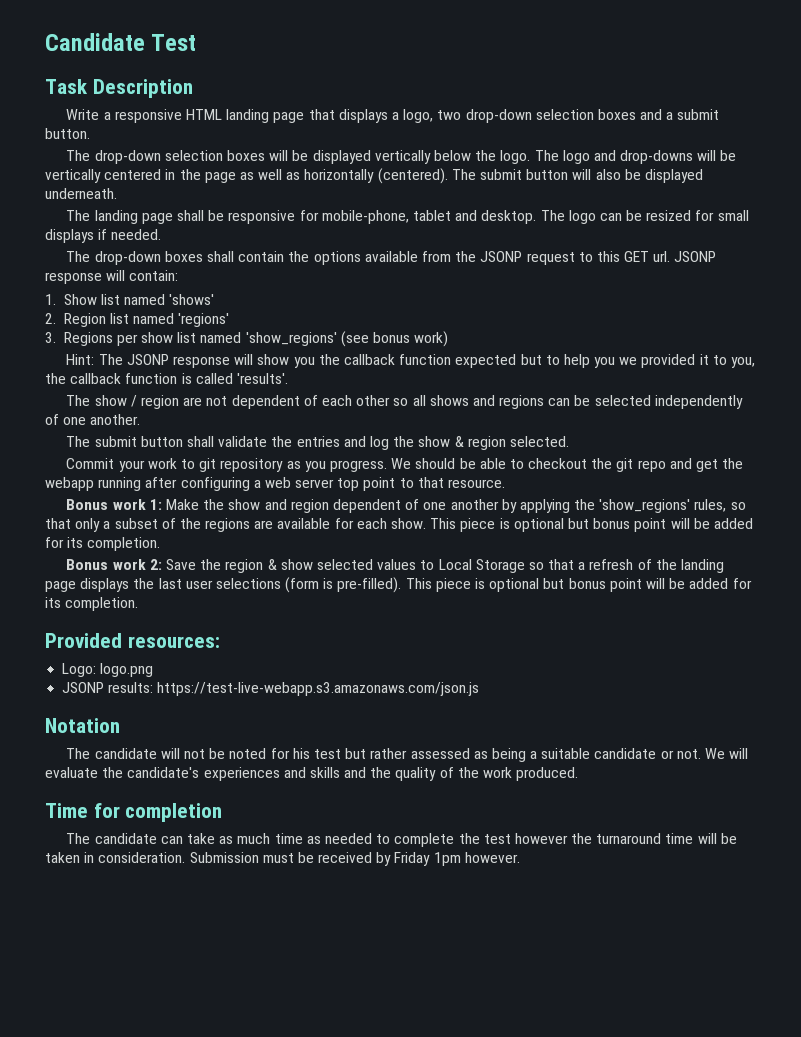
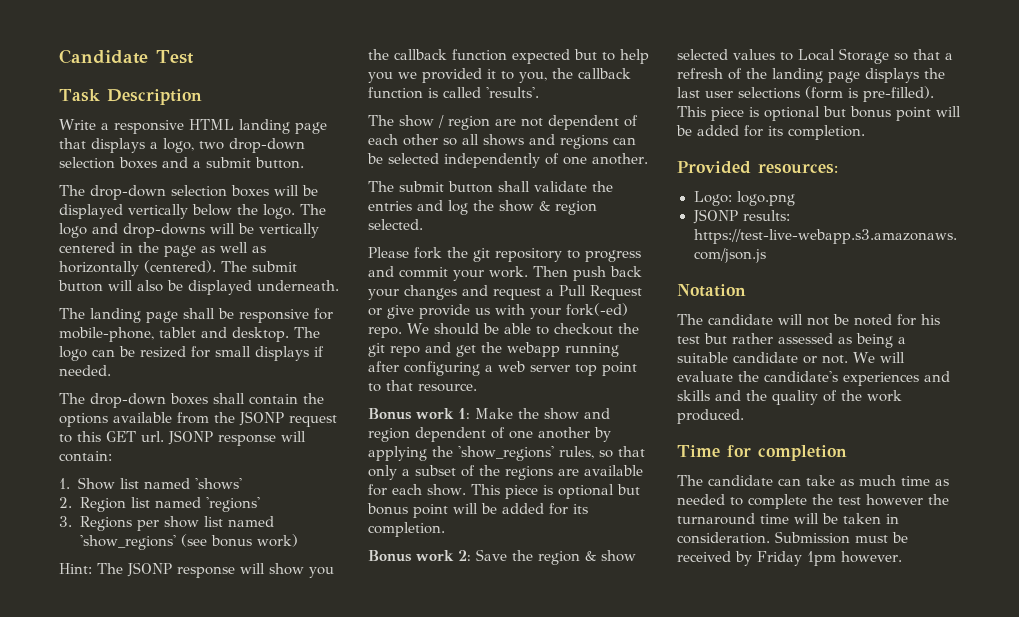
- Commit your work to git repository as you progress.
+ Please fork the git repository to progress and commit your work. Then push back your changes and request a Pull Request or give provide us with your fork(-ed) repo.

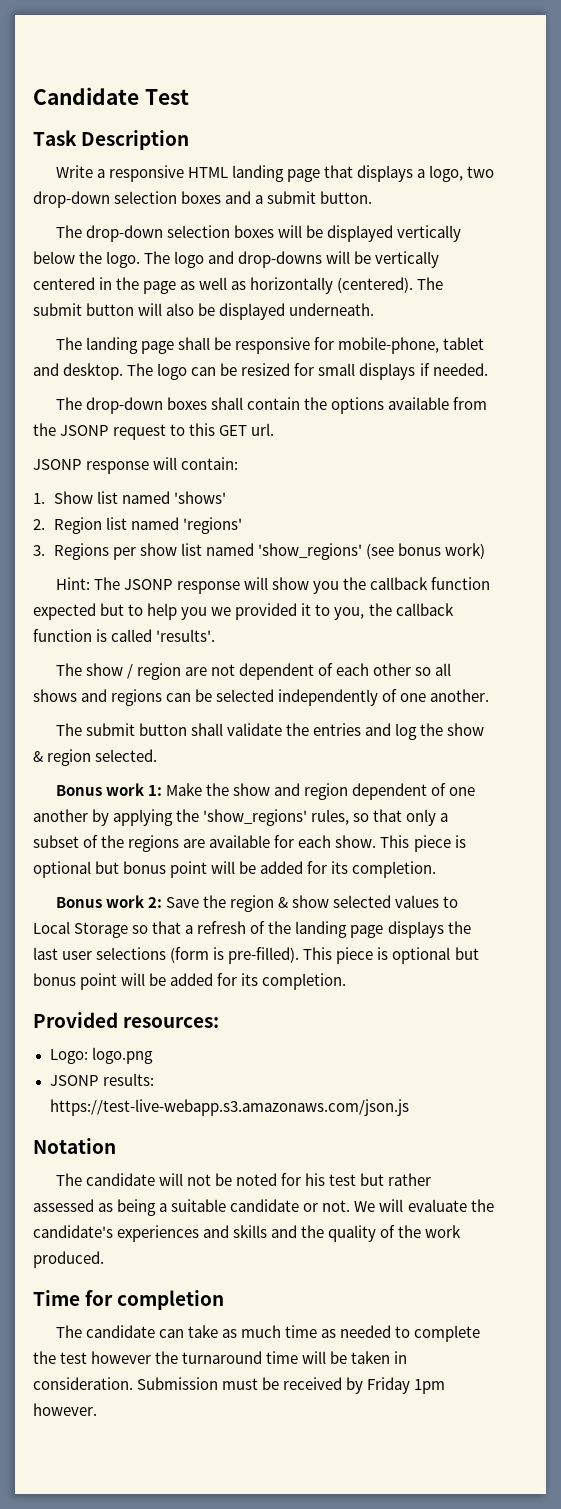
- The drop-down boxes shall contain the options available from the JSONP request to this GET url. JSONP response will contain:
+ The drop-down boxes shall contain the options available from the JSONP request to this GET url.
+ JSONP response will contain:
- Please fork the git repository to progress and commit your work. Then push back your changes and request a Pull Request or give provide us with your fork(-ed) repo. We should be able to checkout the git repo and get the webapp running after configuring a web server top point to that resource.

